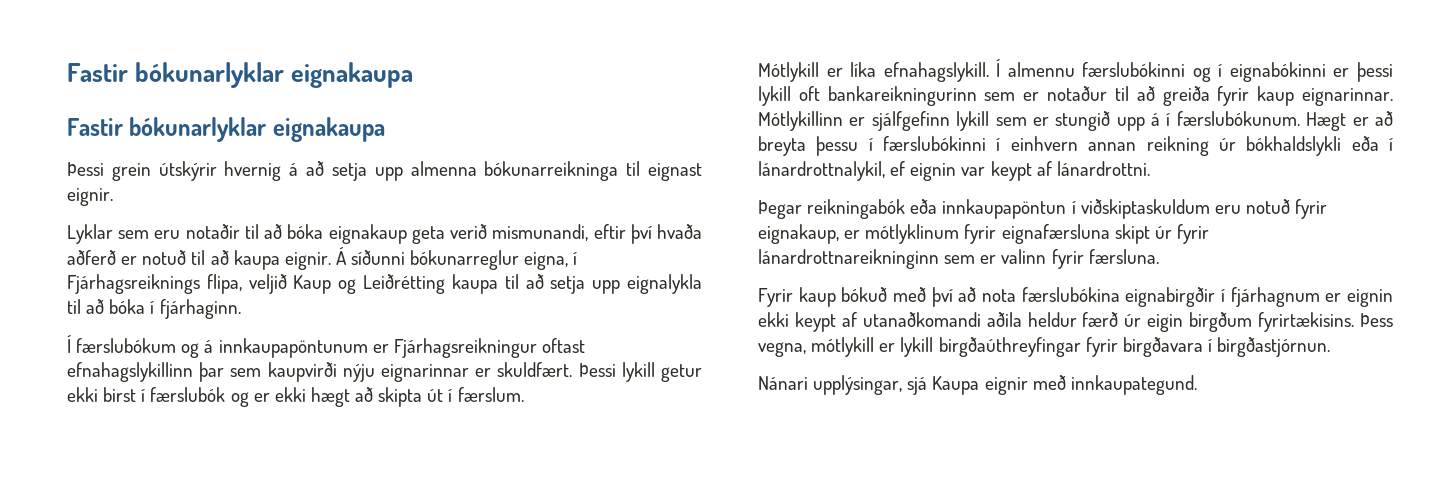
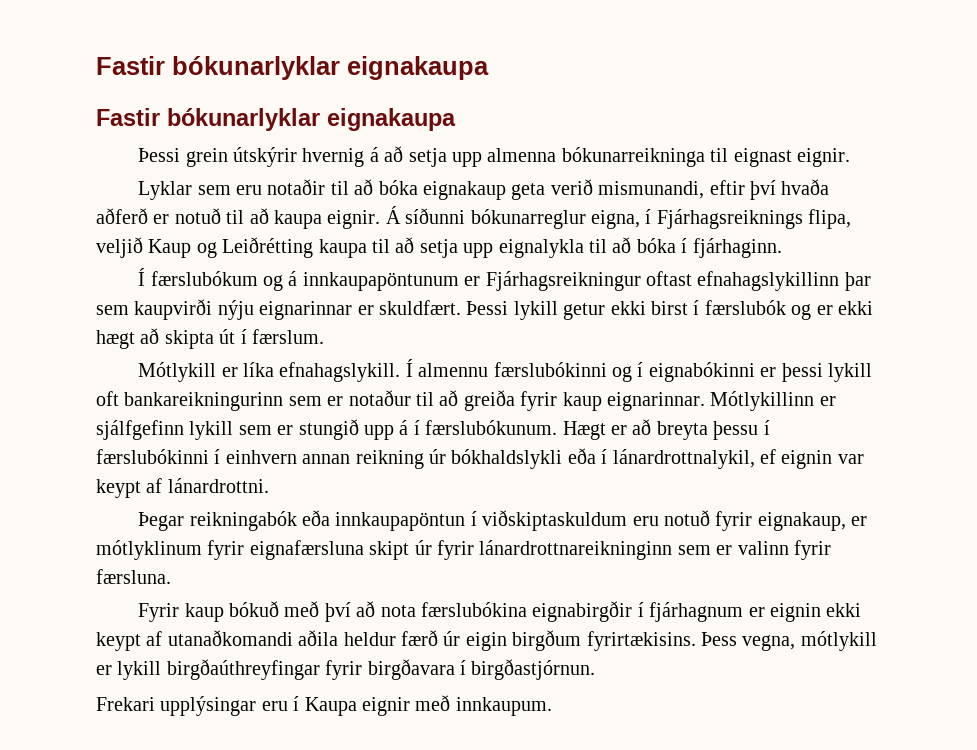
- Nánari upplýsingar, sjá Kaupa eignir með innkaupategund.
+ Frekari upplýsingar eru í Kaupa eignir með innkaupum.

